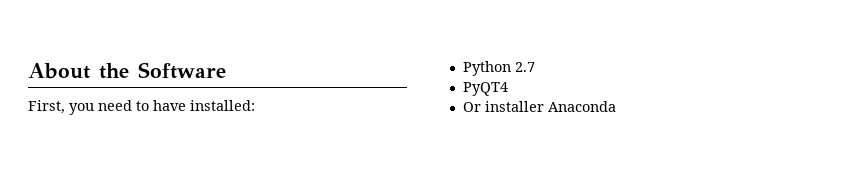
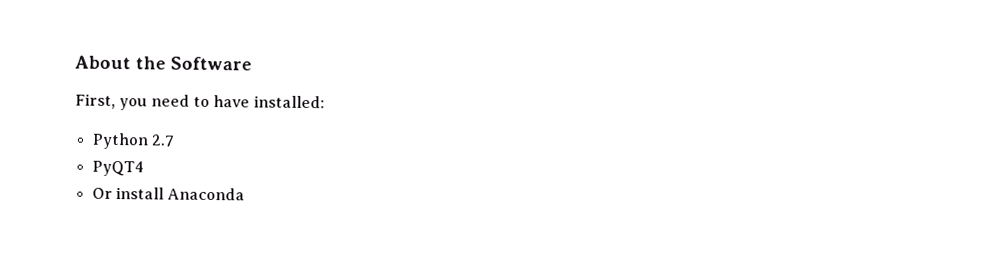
- Or installer Anaconda
+ Or install Anaconda

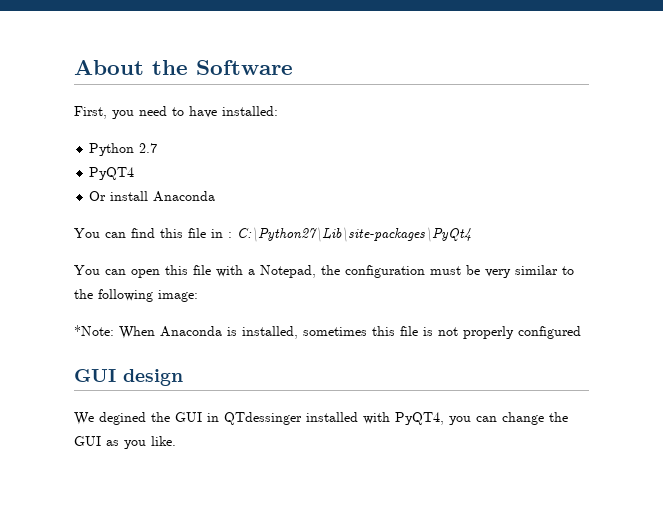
+ You can find this file in : C:\Python27\Lib\site-packages\PyQt4
+ You can open this file with a Notepad, the configuration must be very similar to the following image:
+ *Note: When Anaconda is installed, sometimes this file is not properly configured
+ GUI design
+ We degined the GUI in QTdessinger installed with PyQT4, you can change the GUI as you like.

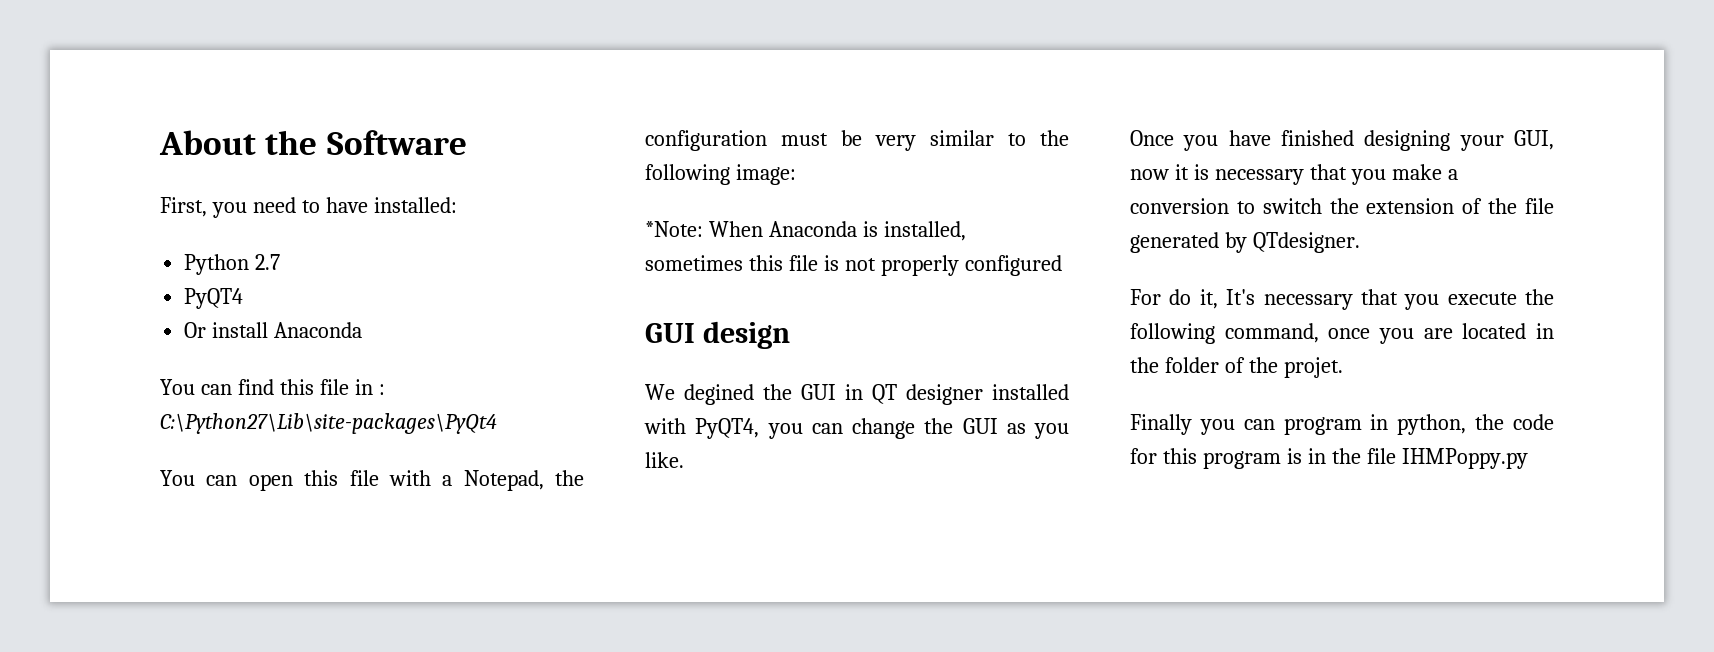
- We degined the GUI in QTdessinger installed with PyQT4, you can change the GUI as you like.
+ We degined the GUI in QT designer installed with PyQT4, you can change the GUI as you like.
+ Once you have finished designing your GUI, now it is necessary that you make a conversion to switch the extension of the file generated by QTdesigner.
+ For do it, It's necessary that you execute the following command, once you are located in the folder of the projet.
+ Finally you can program in python, the code for this program is in the file IHMPoppy.py

